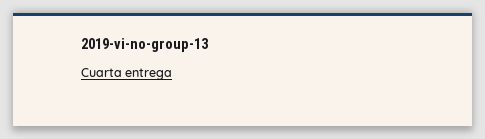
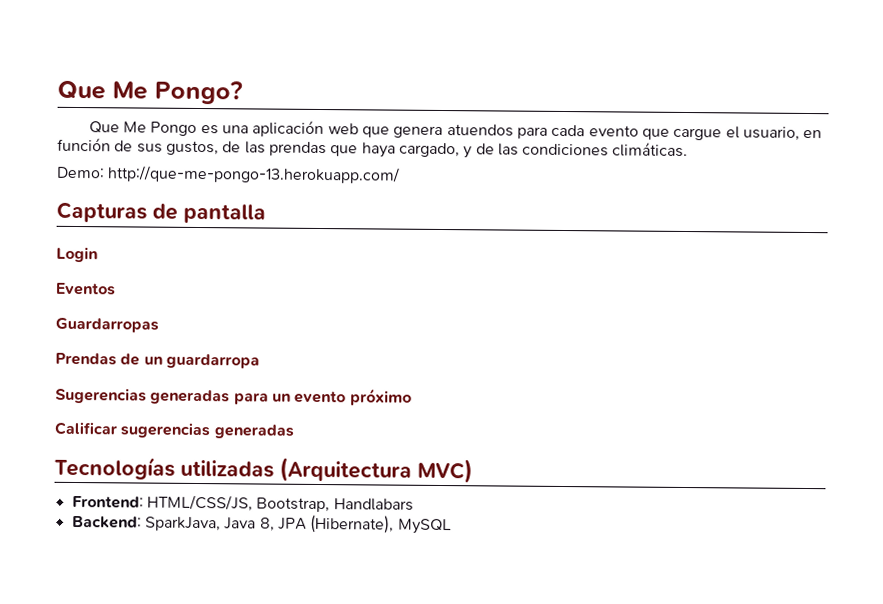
- 2019-vi-no-group-13
- Cuarta entrega
+ Que Me Pongo?
+ Que Me Pongo es una aplicación web que genera atuendos para cada evento que cargue el usuario, en función de sus gustos, de las prendas que haya cargado, y de las condiciones climáticas.
+ Demo: http://que-me-pongo-13.herokuapp.com/
+ Capturas de pantalla
+ Login
+ Eventos
+ Guardarropas
+ Prendas de un guardarropa
+ Sugerencias generadas para un evento próximo
+ Calificar sugerencias generadas
+ Tecnologías utilizadas (Arquitectura MVC)
+ Frontend: HTML/CSS/JS, Bootstrap, Handlabars
+ Backend: SparkJava, Java 8, JPA (Hibernate), MySQL

